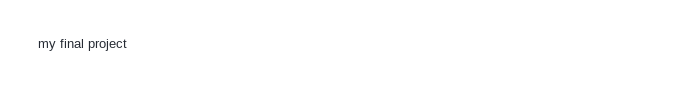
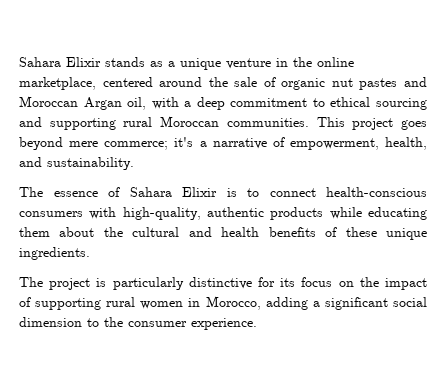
- my final project
+ Sahara Elixir stands as a unique venture in the online marketplace, centered around the sale of organic nut pastes and Moroccan Argan oil, with a deep commitment to ethical sourcing and supporting rural Moroccan communities. This project goes beyond mere commerce; it's a narrative of empowerment, health, and sustainability.
+ The essence of Sahara Elixir is to connect health-conscious consumers with high-quality, authentic products while educating them about the cultural and health benefits of these unique ingredients.
+ The project is particularly distinctive for its focus on the impact of supporting rural women in Morocco, adding a significant social dimension to the consumer experience.

